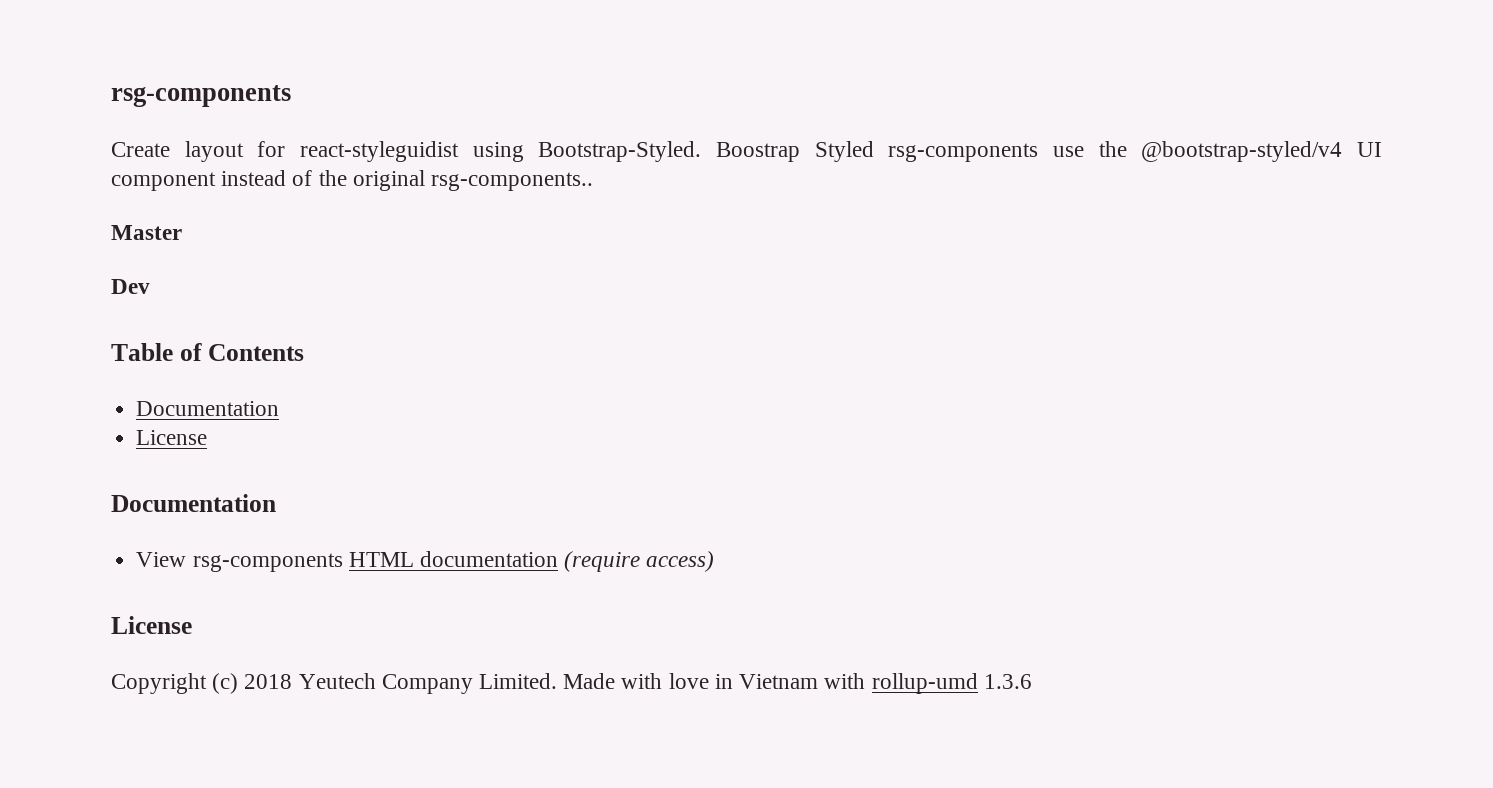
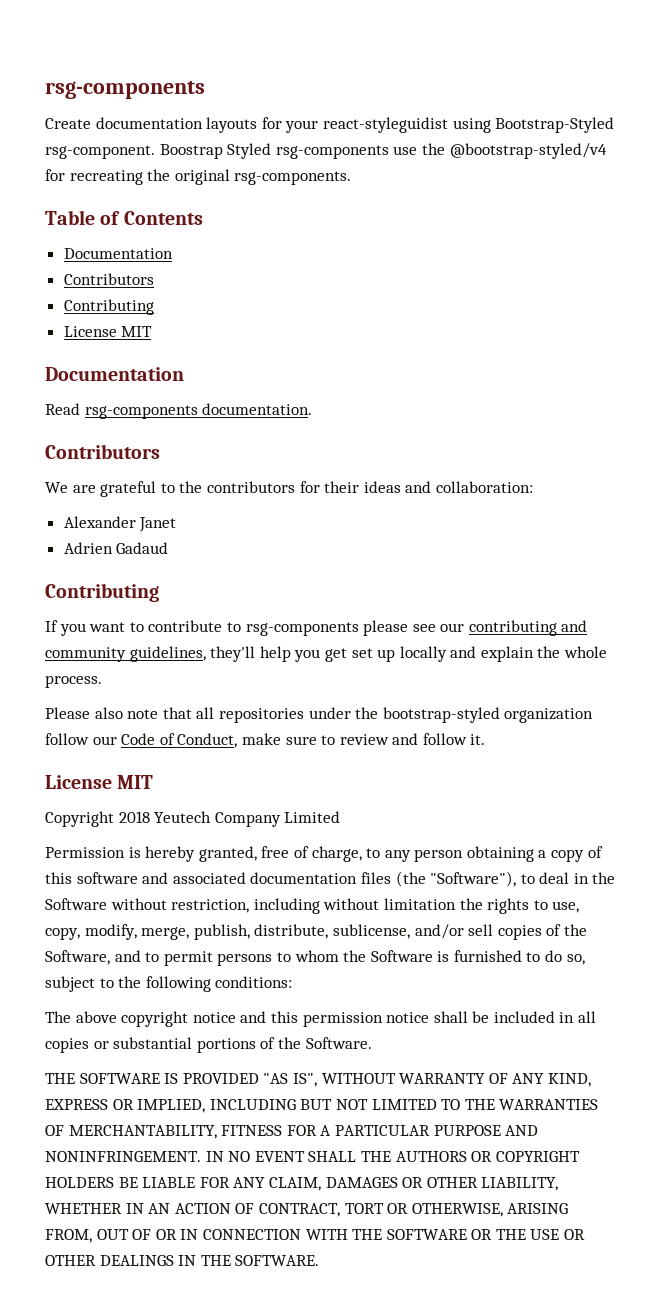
- Create layout for react-styleguidist using Bootstrap-Styled.
+ Create documentation layouts for your react-styleguidist using Bootstrap-Styled rsg-component.
- Boostrap Styled rsg-components use the @bootstrap-styled/v4 UI component instead of the original rsg-components..
- Master
- Dev
+ Boostrap Styled rsg-components use the @bootstrap-styled/v4 for recreating the original rsg-components.
  Table of Contents
  Documentation
- License
+ Contributors
+ Contributing
+ License MIT
  Documentation
- View rsg-components HTML documentation (require access)
- License
+ Read rsg-components documentation.
+ Contributors
+ We are grateful to the contributors for their ideas and collaboration:
+ Alexander Janet
+ Adrien Gadaud
+ Contributing
+ If you want to contribute to rsg-components please see our contributing and community guidelines, they'll help you get set up locally and explain the whole process.
+ Please also note that all repositories under the bootstrap-styled organization follow our Code of Conduct, make sure to review and follow it.
+ License MIT
- Copyright (c) 2018 Yeutech Company Limited. Made with love in Vietnam with rollup-umd 1.3.6
+ Copyright 2018 Yeutech Company Limited
+ Permission is hereby granted, free of charge, to any person obtaining a copy of this software and associated documentation files (the "Software"), to deal in the Software without restriction, including without limitation the rights to use, copy, modify, merge, publish, distribute, sublicense, and/or sell copies of the Software, and to permit persons to whom the Software is furnished to do so, subject to the following conditions:
+ The above copyright notice and this permission notice shall be included in all copies or substantial portions of the Software.
+ THE SOFTWARE IS PROVIDED "AS IS", WITHOUT WARRANTY OF ANY KIND, EXPRESS OR IMPLIED, INCLUDING BUT NOT LIMITED TO THE WARRANTIES OF MERCHANTABILITY, FITNESS FOR A PARTICULAR PURPOSE AND NONINFRINGEMENT. IN NO EVENT SHALL THE AUTHORS OR COPYRIGHT HOLDERS BE LIABLE FOR ANY CLAIM, DAMAGES OR OTHER LIABILITY, WHETHER IN AN ACTION OF CONTRACT, TORT OR OTHERWISE, ARISING FROM, OUT OF OR IN CONNECTION WITH THE SOFTWARE OR THE USE OR OTHER DEALINGS IN THE SOFTWARE.

